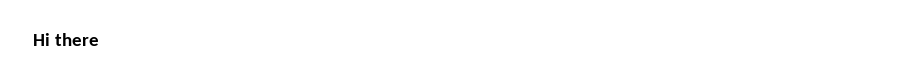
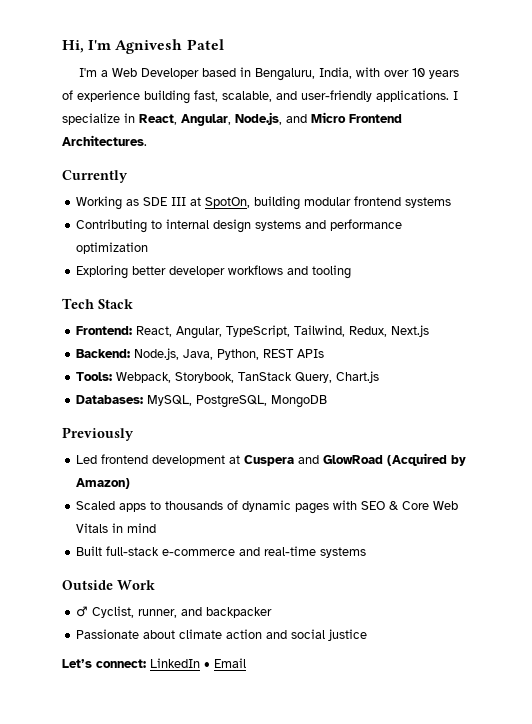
- Hi there
+ Hi, I'm Agnivesh Patel
+ I'm a Web Developer based in Bengaluru, India, with over 10 years of experience building fast, scalable, and user-friendly applications. I specialize in React, Angular, Node.js, and Micro Frontend Architectures.
+ Currently
+ Working as SDE III at SpotOn, building modular frontend systems
+ Contributing to internal design systems and performance optimization
+ Exploring better developer workflows and tooling
+ Tech Stack
+ Frontend: React, Angular, TypeScript, Tailwind, Redux, Next.js
+ Backend: Node.js, Java, Python, REST APIs
+ Tools: Webpack, Storybook, TanStack Query, Chart.js
+ Databases: MySQL, PostgreSQL, MongoDB
+ Previously
+ Led frontend development at Cuspera and GlowRoad (Acquired by Amazon)
+ Scaled apps to thousands of dynamic pages with SEO & Core Web Vitals in mind
+ Built full-stack e-commerce and real-time systems
+ Outside Work
+ ♂ Cyclist, runner, and backpacker
+ Passionate about climate action and social justice
+ Let’s connect: LinkedIn • Email

